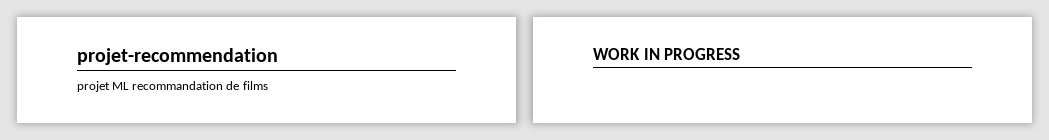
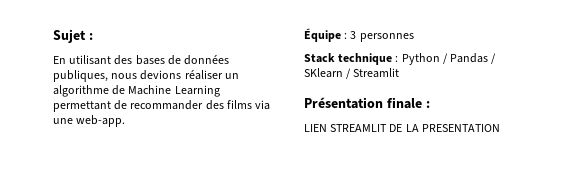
- projet-recommendation
- projet ML recommandation de films
- WORK IN PROGRESS
+ Sujet :
+ En utilisant des bases de données publiques, nous devions réaliser un algorithme de Machine Learning permettant de recommander des films via une web-app.
+ Équipe : 3 personnes
+ Stack technique : Python / Pandas / SKlearn / Streamlit
+ Présentation finale :
+ LIEN STREAMLIT DE LA PRESENTATION

